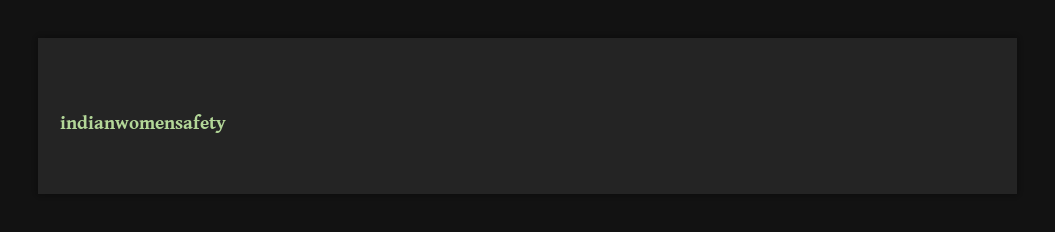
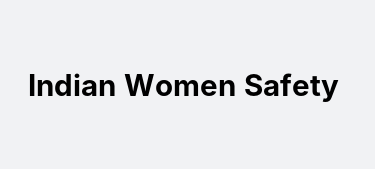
- indianwomensafety
+ Indian Women Safety

